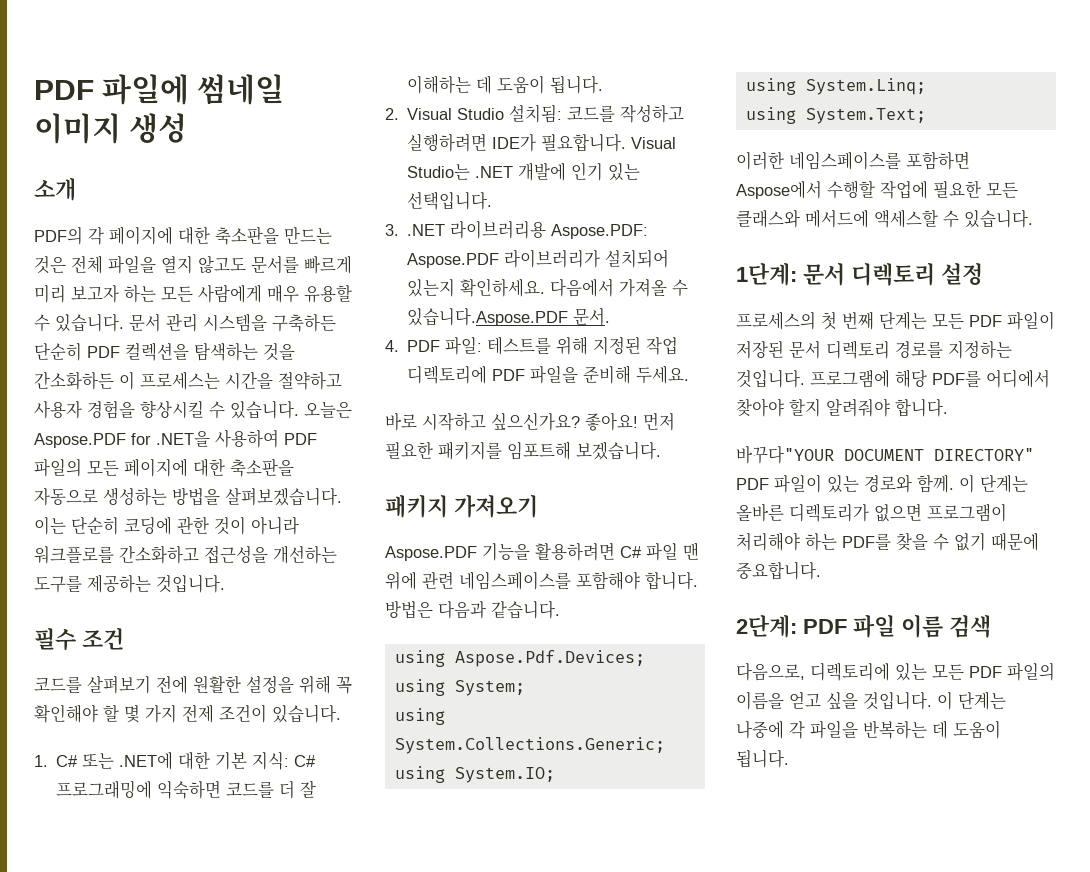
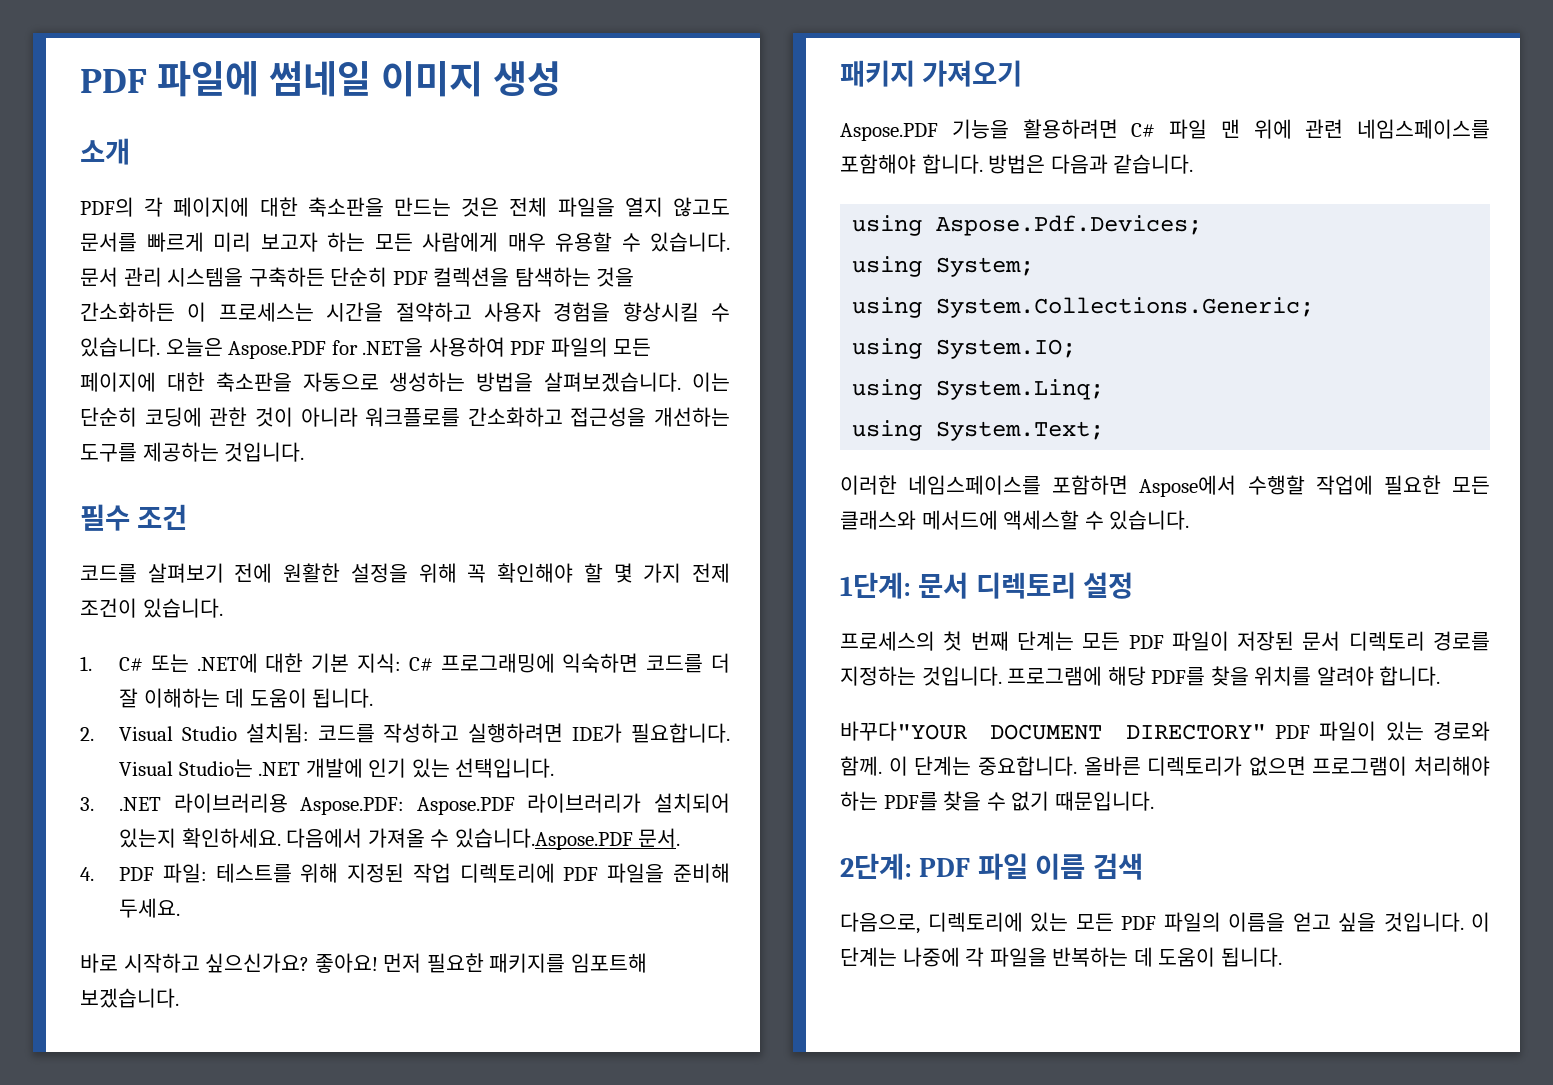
- 프로그램에 해당 PDF를 어디에서 찾아야 할지 알려줘야 합니다.
+ 프로그램에 해당 PDF를 찾을 위치를 알려야 합니다.
- 이 단계는 올바른 디렉토리가 없으면 프로그램이 처리해야 하는 PDF를 찾을 수 없기 때문에 중요합니다.
+ 이 단계는 중요합니다. 올바른 디렉토리가 없으면 프로그램이 처리해야 하는 PDF를 찾을 수 없기 때문입니다.

